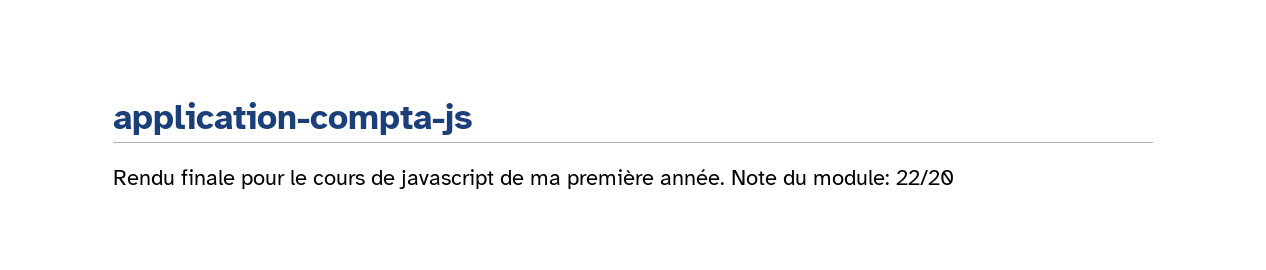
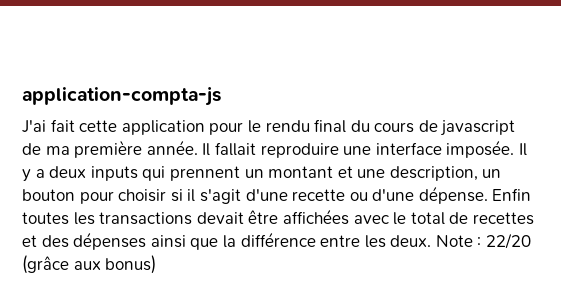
- Rendu finale pour le cours de javascript de ma première année.
+ J'ai fait cette application pour le rendu final du cours de javascript de ma première année.
- Note du module: 22/20
+ Il fallait reproduire une interface imposée. Il y a deux inputs qui prennent un montant et une description, un bouton pour choisir si il s'agit d'une recette ou d'une dépense. Enfin toutes les transactions devait être affichées avec le total de recettes et des dépenses ainsi que la différence entre les deux. Note : 22/20 (grâce aux bonus)

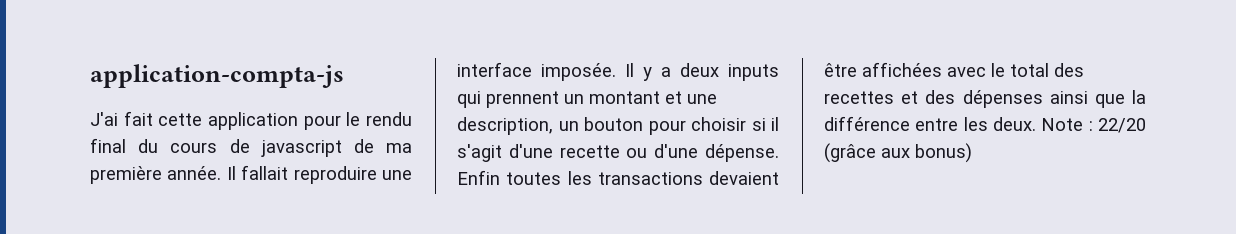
- Enfin toutes les transactions devait être affichées avec le total de recettes et des dépenses ainsi que la différence entre les deux.
+ Enfin toutes les transactions devaient être affichées avec le total des recettes et des dépenses ainsi que la différence entre les deux.

